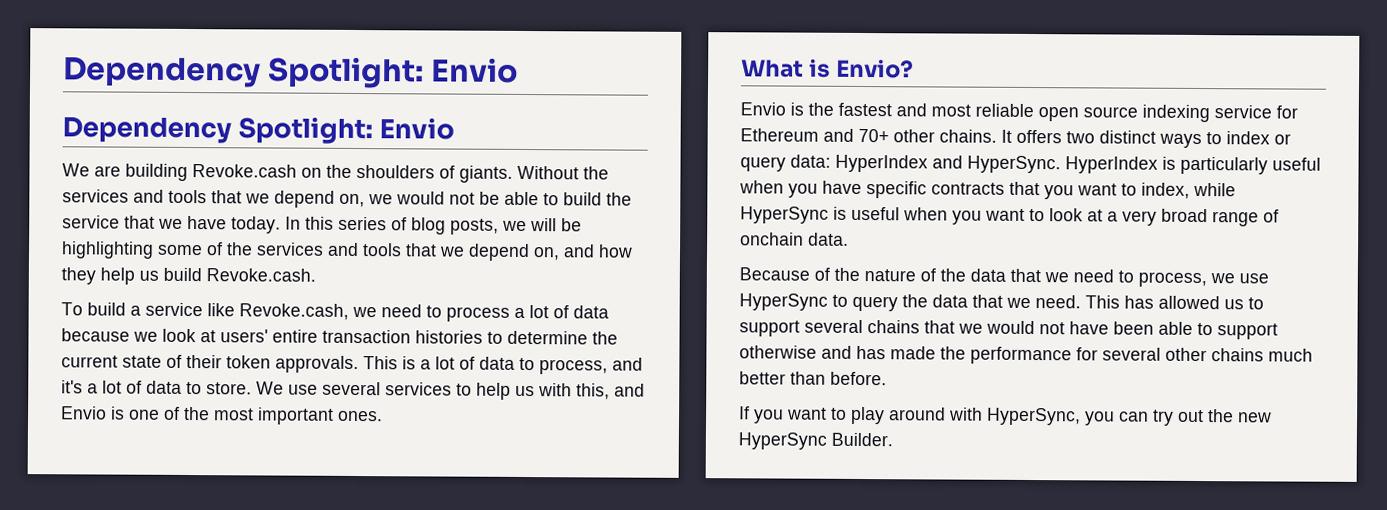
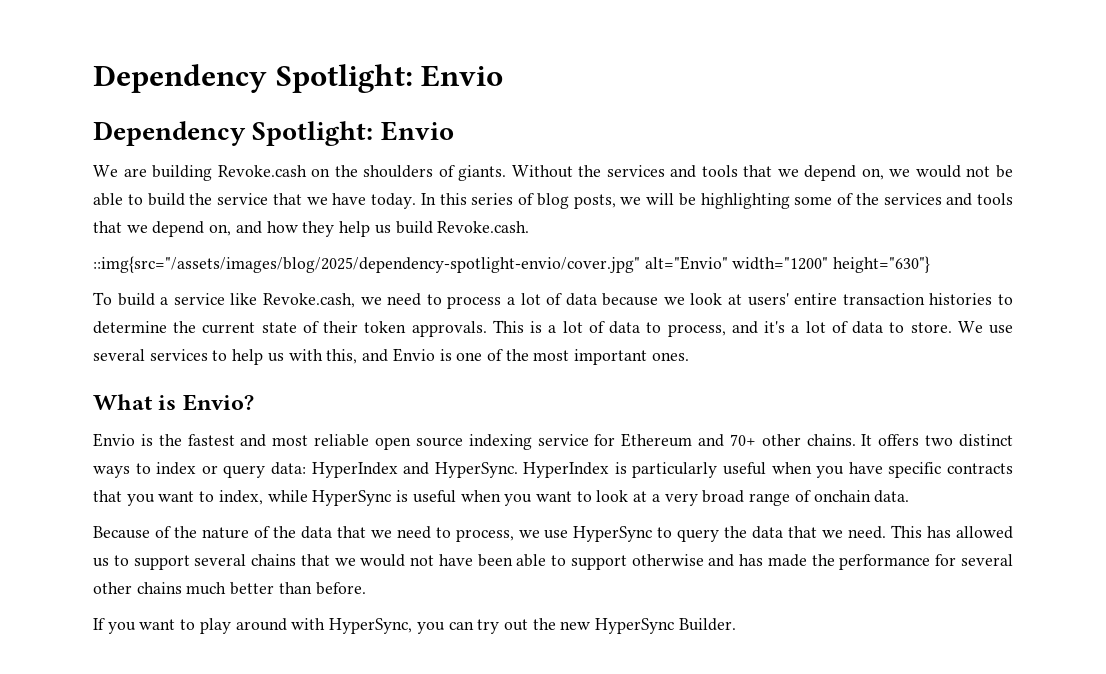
+ ::img{src="/assets/images/blog/2025/dependency-spotlight-envio/cover.jpg" alt="Envio" width="1200" height="630"}

